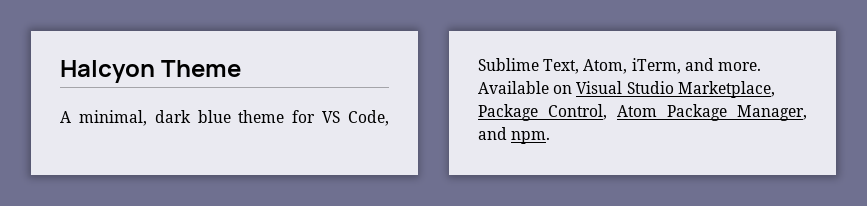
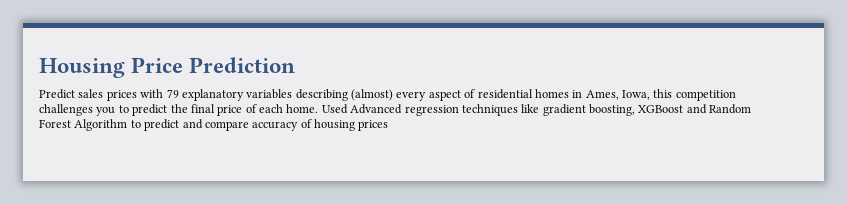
- Halcyon Theme
- A minimal, dark blue theme for VS Code, Sublime Text, Atom, iTerm, and more. Available on Visual Studio Marketplace, Package Control, Atom Package Manager, and npm.
+ Housing Price Prediction
+ Predict sales prices with 79 explanatory variables describing (almost) every aspect of residential homes in Ames, Iowa, this competition challenges you to predict the final price of each home. Used Advanced regression techniques like gradient boosting, XGBoost and Random Forest Algorithm to predict and compare accuracy of housing prices

